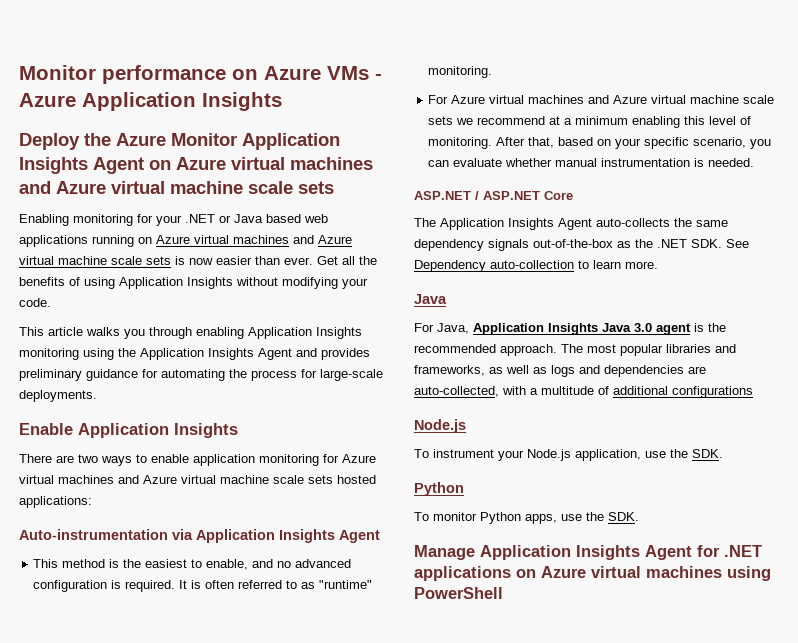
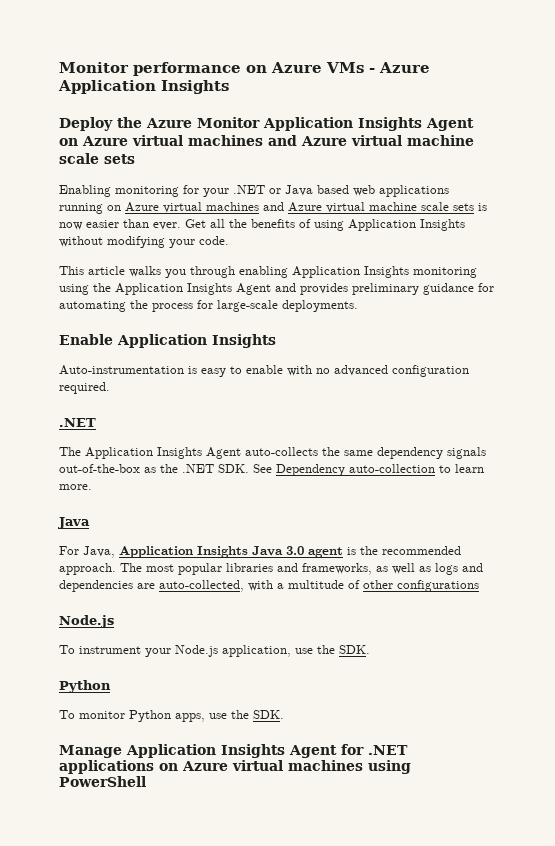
- There are two ways to enable application monitoring for Azure virtual machines and Azure virtual machine scale sets hosted applications:
- Auto-instrumentation via Application Insights Agent
- This method is the easiest to enable, and no advanced configuration is required. It is often referred to as "runtime" monitoring.
- For Azure virtual machines and Azure virtual machine scale sets we recommend at a minimum enabling this level of monitoring. After that, based on your specific scenario, you can evaluate whether manual instrumentation is needed.
- ASP.NET / ASP.NET Core
+ Auto-instrumentation is easy to enable with no advanced configuration required.
+ .NET
- The most popular libraries and frameworks, as well as logs and dependencies are auto-collected, with a multitude of additional configurations
+ The most popular libraries and frameworks, as well as logs and dependencies are auto-collected, with a multitude of other configurations

